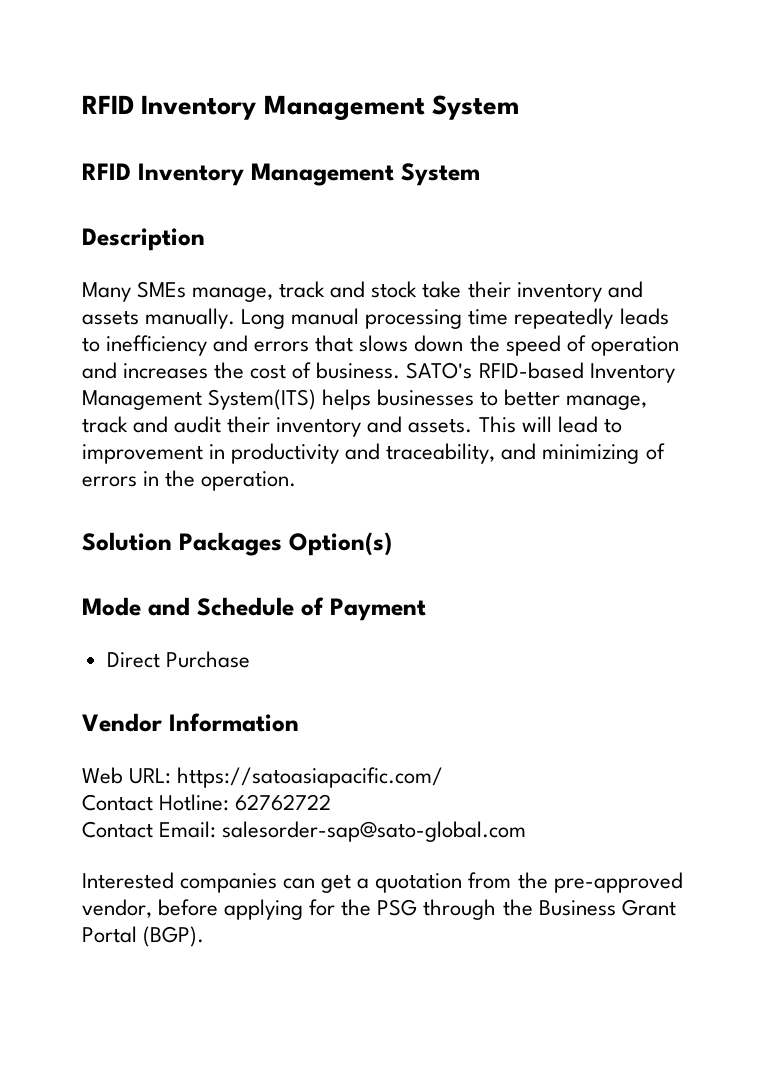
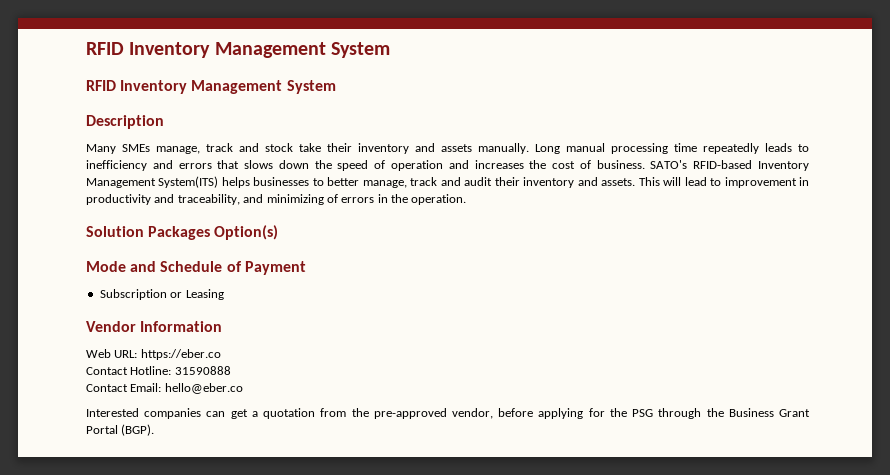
- Direct Purchase
+ Subscription or Leasing
- Web URL: https://satoasiapacific.com/
+ Web URL: https://eber.co
- Contact Hotline: 62762722
+ Contact Hotline: 31590888
- Contact Email: salesorder-sap@sato-global.com
+ Contact Email: hello@eber.co

